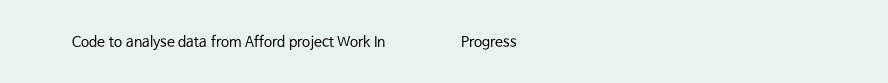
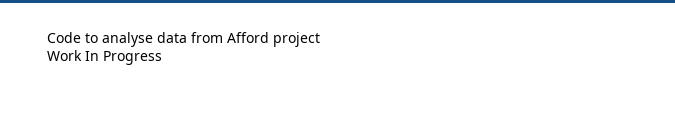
- Code to analyse data from Afford project Work In Progress
+ Code to analyse data from Afford project
+ Work In Progress

